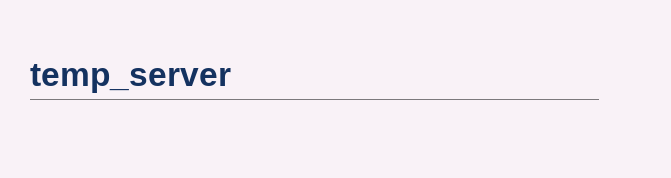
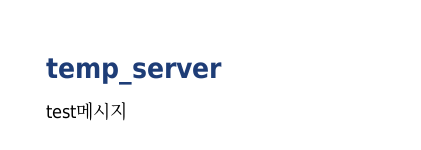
+ test메시지

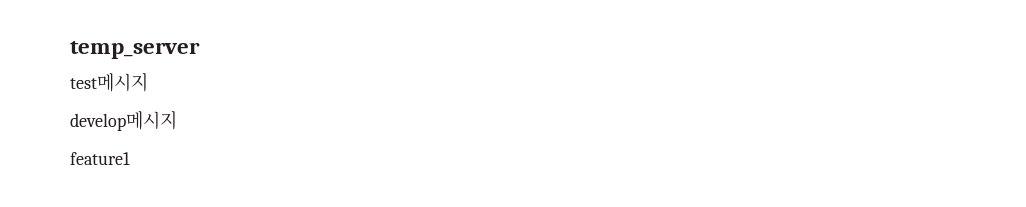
+ develop메시지
+ feature1

